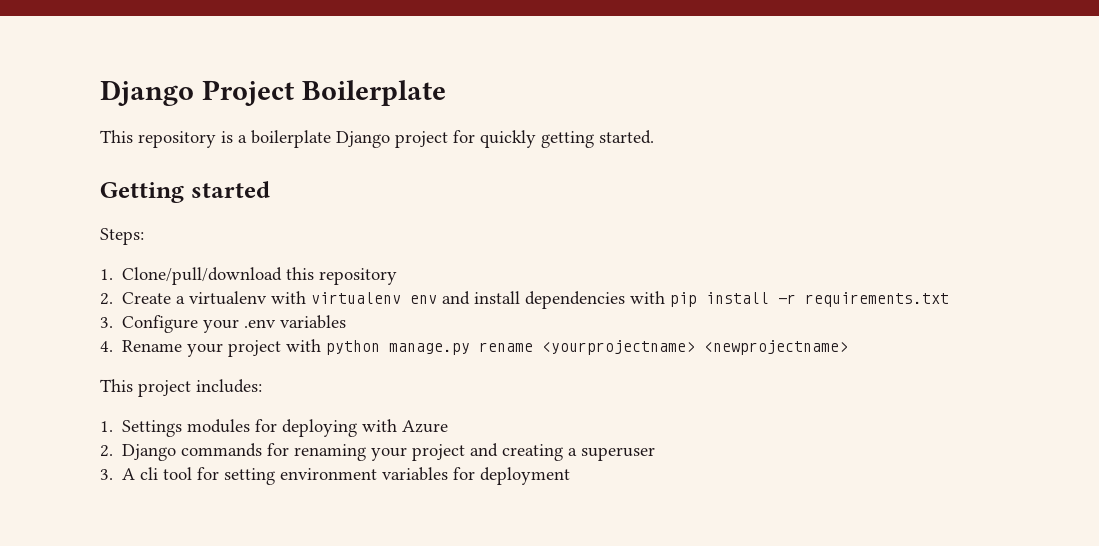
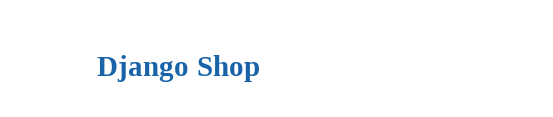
- Django Project Boilerplate
- This repository is a boilerplate Django project for quickly getting started.
- Getting started
- Steps:
- 1. Clone/pull/download this repository
- 2. Create a virtualenv with virtualenv env and install dependencies with pip install -r requirements.txt
- 3. Configure your .env variables
- 4. Rename your project with python manage.py rename <yourprojectname> <newprojectname>
- This project includes:
- 1. Settings modules for deploying with Azure
- 2. Django commands for renaming your project and creating a superuser
- 3. A cli tool for setting environment variables for deployment
+ Django Shop

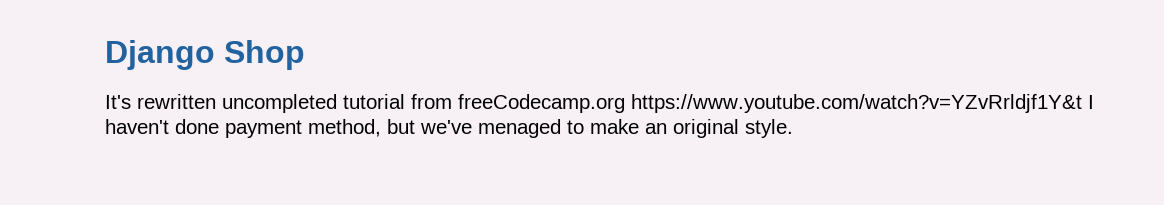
+ It's rewritten uncompleted tutorial from freeCodecamp.org https://www.youtube.com/watch?v=YZvRrldjf1Y&t I haven't done payment method, but we've menaged to make an original style.

